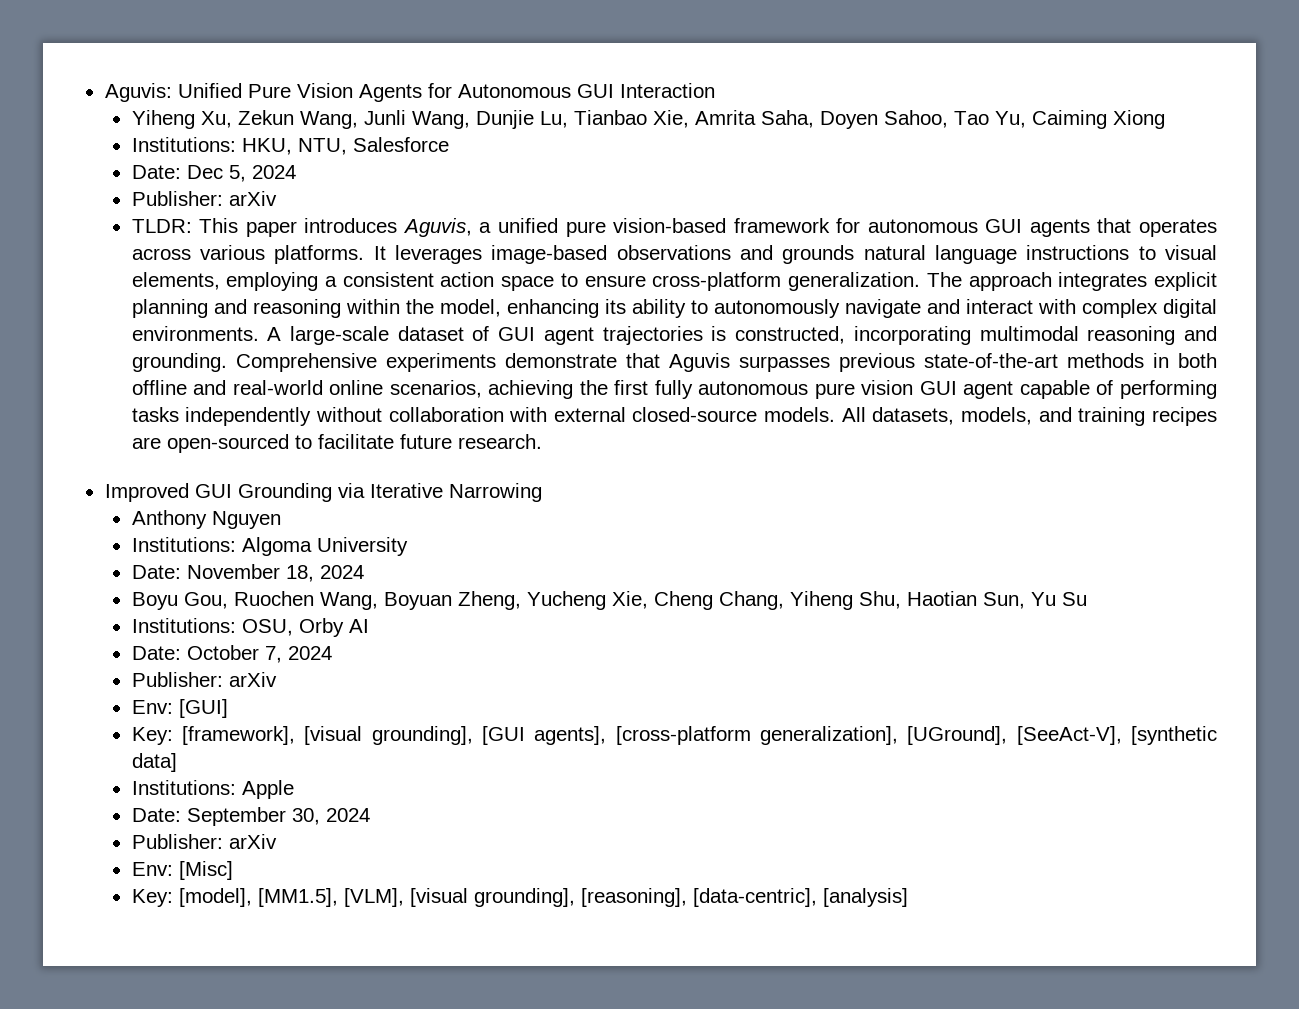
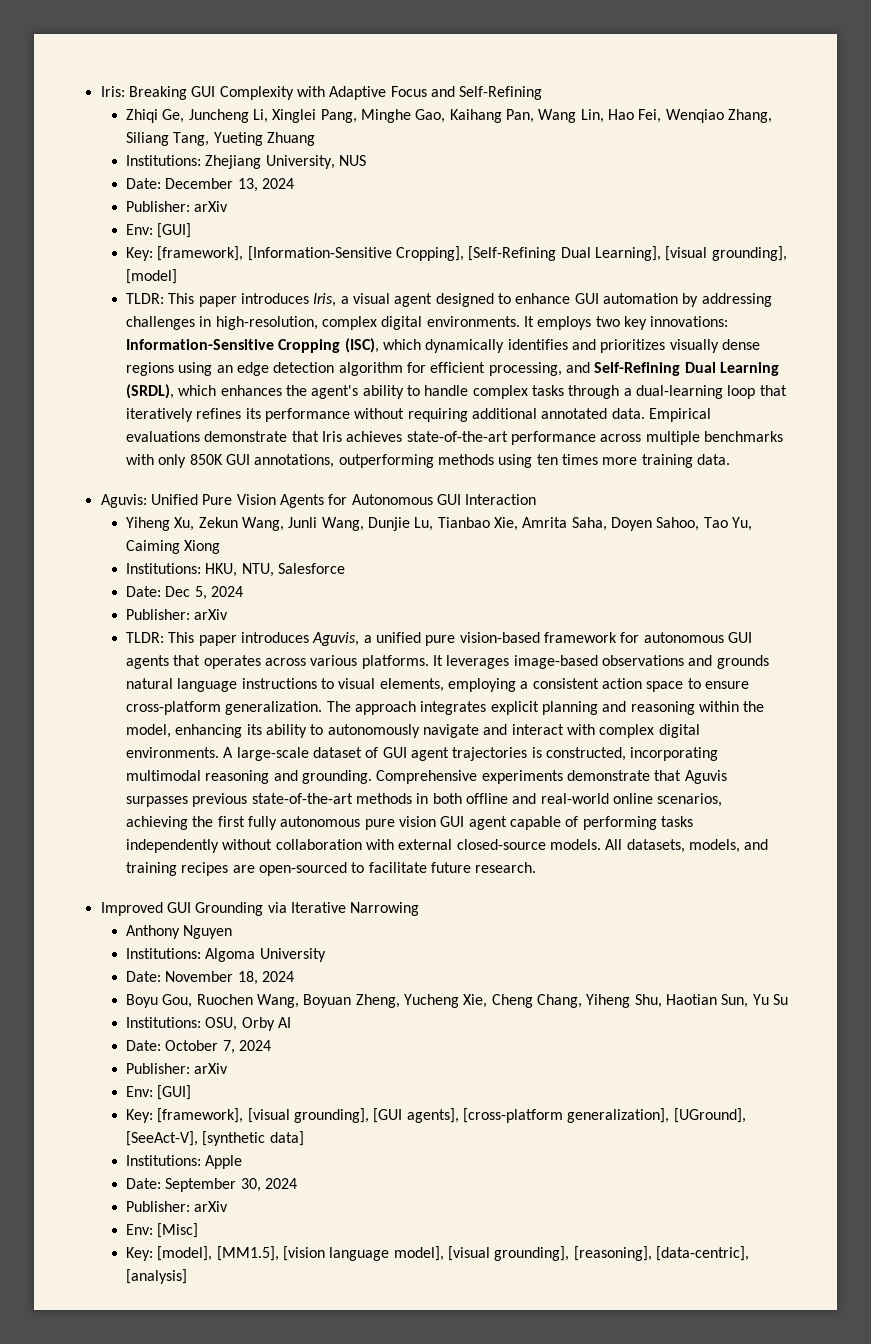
+ Iris: Breaking GUI Complexity with Adaptive Focus and Self-Refining
+ Zhiqi Ge, Juncheng Li, Xinglei Pang, Minghe Gao, Kaihang Pan, Wang Lin, Hao Fei, Wenqiao Zhang, Siliang Tang, Yueting Zhuang
+ Institutions: Zhejiang University, NUS
+ Date: December 13, 2024
+ Publisher: arXiv
+ Env: [GUI]
+ Key: [framework], [Information-Sensitive Cropping], [Self-Refining Dual Learning], [visual grounding], [model]
+ TLDR: This paper introduces Iris, a visual agent designed to enhance GUI automation by addressing challenges in high-resolution, complex digital environments. It employs two key innovations: Information-Sensitive Cropping (ISC), which dynamically identifies and prioritizes visually dense regions using an edge detection algorithm for efficient processing, and Self-Refining Dual Learning (SRDL), which enhances the agent's ability to handle complex tasks through a dual-learning loop that iteratively refines its performance without requiring additional annotated data. Empirical evaluations demonstrate that Iris achieves state-of-the-art performance across multiple benchmarks with only 850K GUI annotations, outperforming methods using ten times more training data.
- Key: [model], [MM1.5], [VLM], [visual grounding], [reasoning], [data-centric], [analysis]
+ Key: [model], [MM1.5], [vision language model], [visual grounding], [reasoning], [data-centric], [analysis]

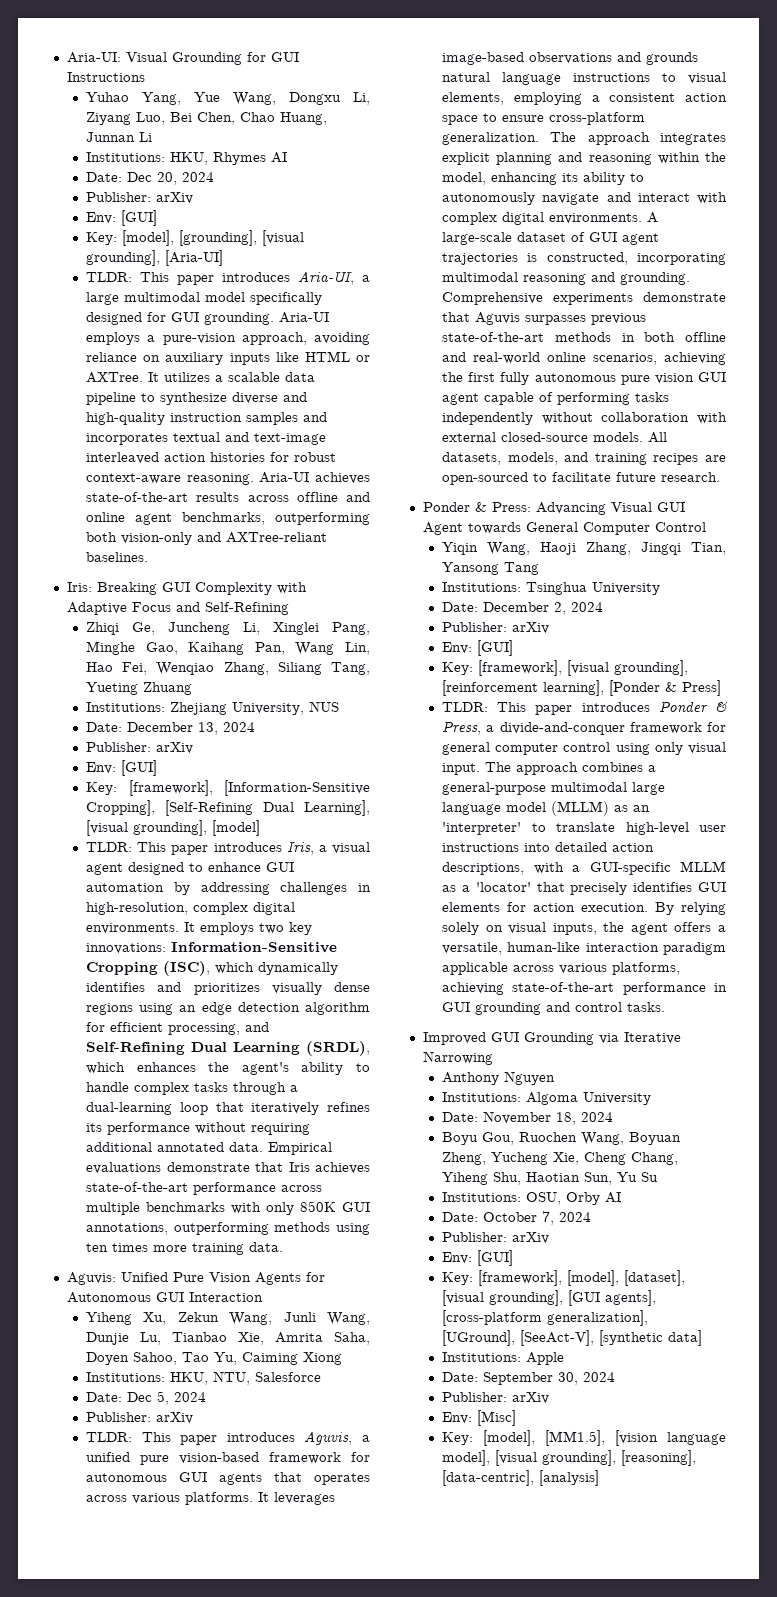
+ Aria-UI: Visual Grounding for GUI Instructions
+ Yuhao Yang, Yue Wang, Dongxu Li, Ziyang Luo, Bei Chen, Chao Huang, Junnan Li
+ Institutions: HKU, Rhymes AI
+ Date: Dec 20, 2024
+ Publisher: arXiv
+ Env: [GUI]
+ Key: [model], [grounding], [visual grounding], [Aria-UI]
+ TLDR: This paper introduces Aria-UI, a large multimodal model specifically designed for GUI grounding. Aria-UI employs a pure-vision approach, avoiding reliance on auxiliary inputs like HTML or AXTree. It utilizes a scalable data pipeline to synthesize diverse and high-quality instruction samples and incorporates textual and text-image interleaved action histories for robust context-aware reasoning. Aria-UI achieves state-of-the-art results across offline and online agent benchmarks, outperforming both vision-only and AXTree-reliant baselines.
+ Ponder & Press: Advancing Visual GUI Agent towards General Computer Control
+ Yiqin Wang, Haoji Zhang, Jingqi Tian, Yansong Tang
+ Institutions: Tsinghua University
+ Date: December 2, 2024
+ Publisher: arXiv
+ Env: [GUI]
+ Key: [framework], [visual grounding], [reinforcement learning], [Ponder & Press]
+ TLDR: This paper introduces Ponder & Press, a divide-and-conquer framework for general computer control using only visual input. The approach combines a general-purpose multimodal large language model (MLLM) as an 'interpreter' to translate high-level user instructions into detailed action descriptions, with a GUI-specific MLLM as a 'locator' that precisely identifies GUI elements for action execution. By relying solely on visual inputs, the agent offers a versatile, human-like interaction paradigm applicable across various platforms, achieving state-of-the-art performance in GUI grounding and control tasks.
- Key: [framework], [visual grounding], [GUI agents], [cross-platform generalization], [UGround], [SeeAct-V], [synthetic data]
+ Key: [framework], [model], [dataset], [visual grounding], [GUI agents], [cross-platform generalization], [UGround], [SeeAct-V], [synthetic data]

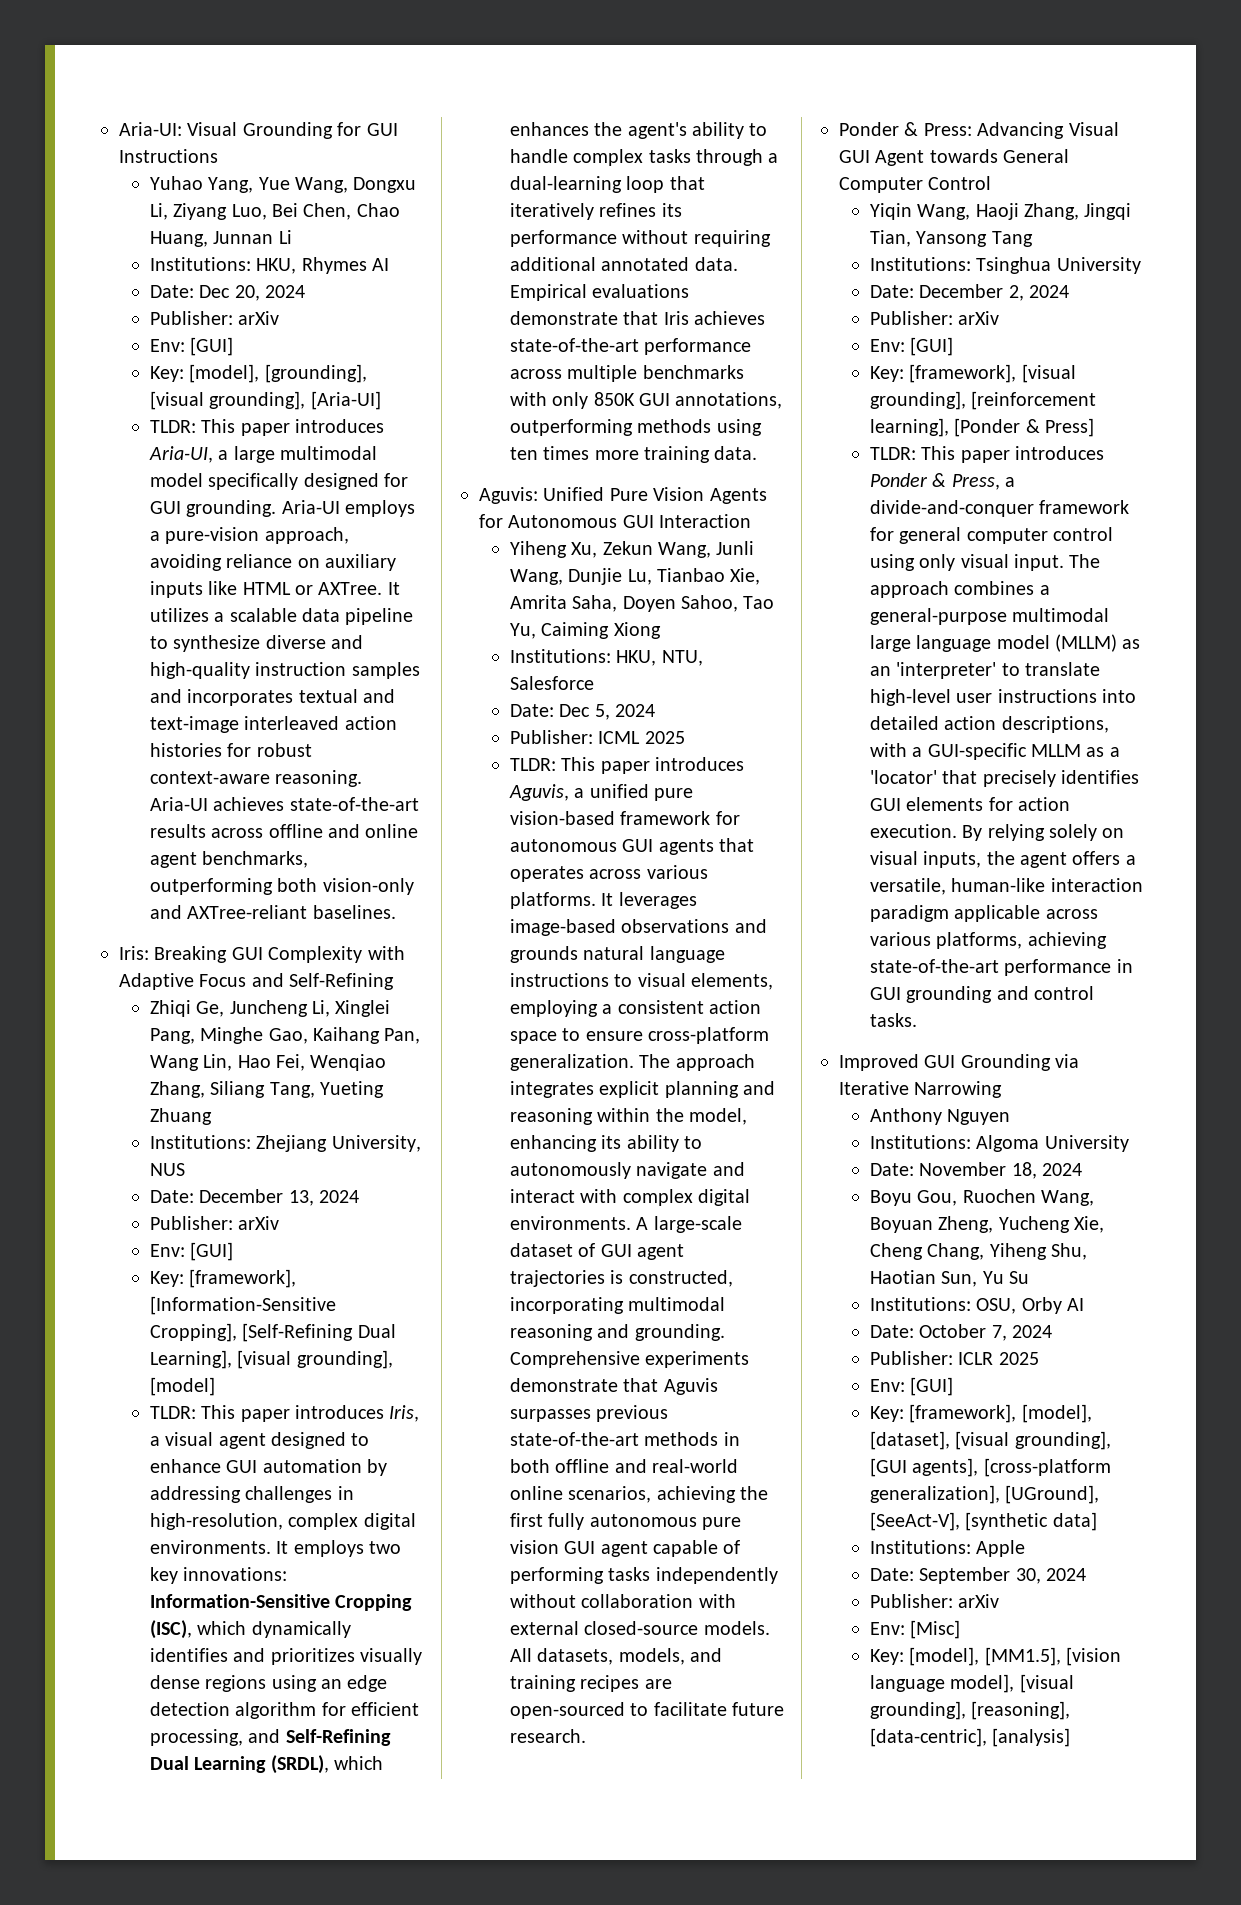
  Date: Dec 5, 2024
- Publisher: arXiv
+ Publisher: ICML 2025
  Date: October 7, 2024
- Publisher: arXiv
+ Publisher: ICLR 2025

